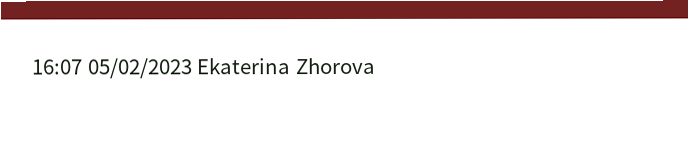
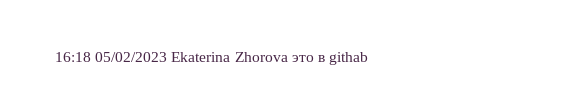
- 16:07 05/02/2023 Ekaterina Zhorova
+ 16:18 05/02/2023 Ekaterina Zhorova это в githab

